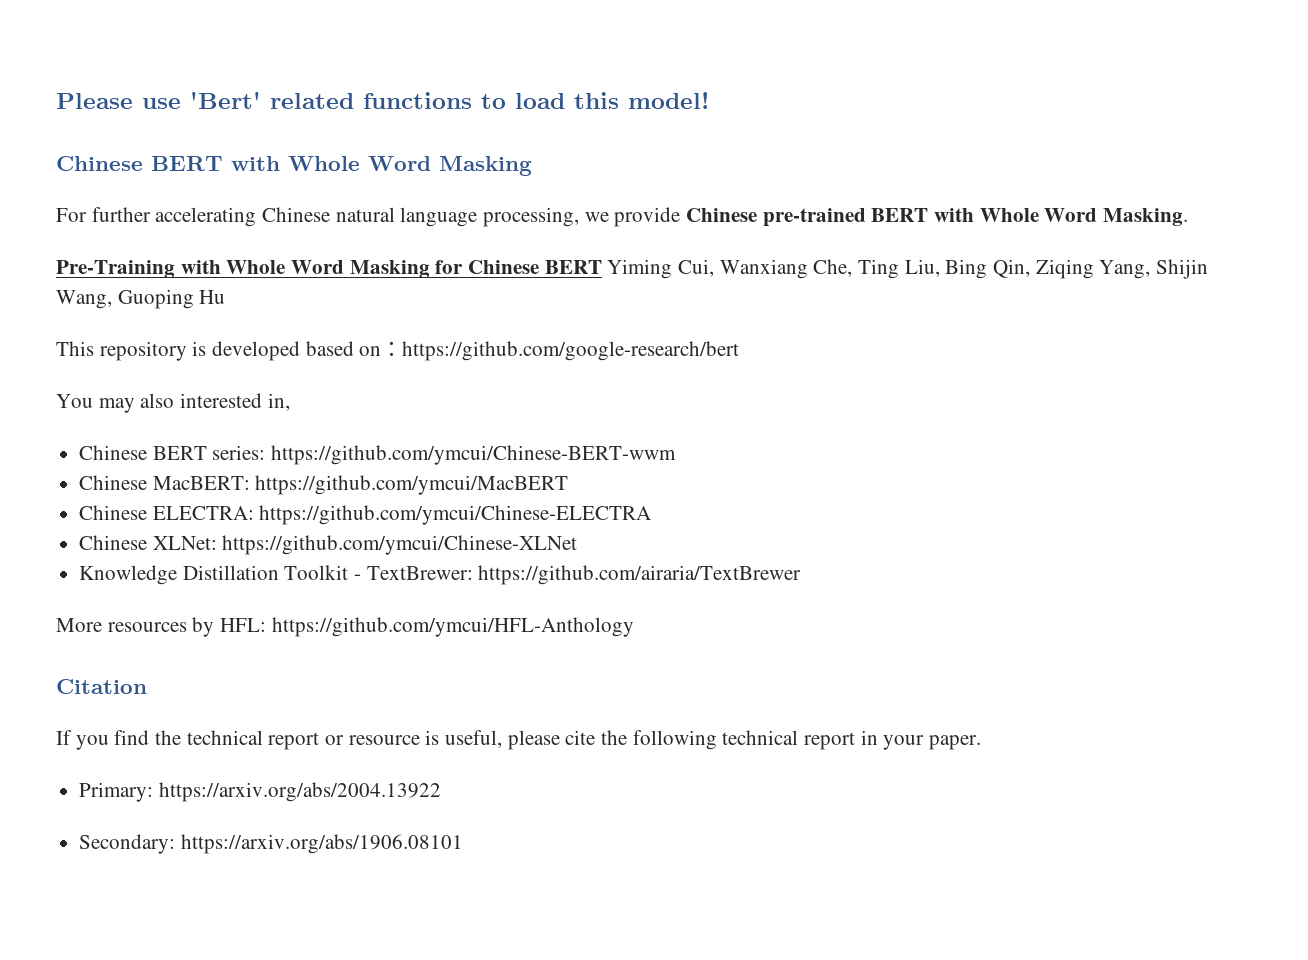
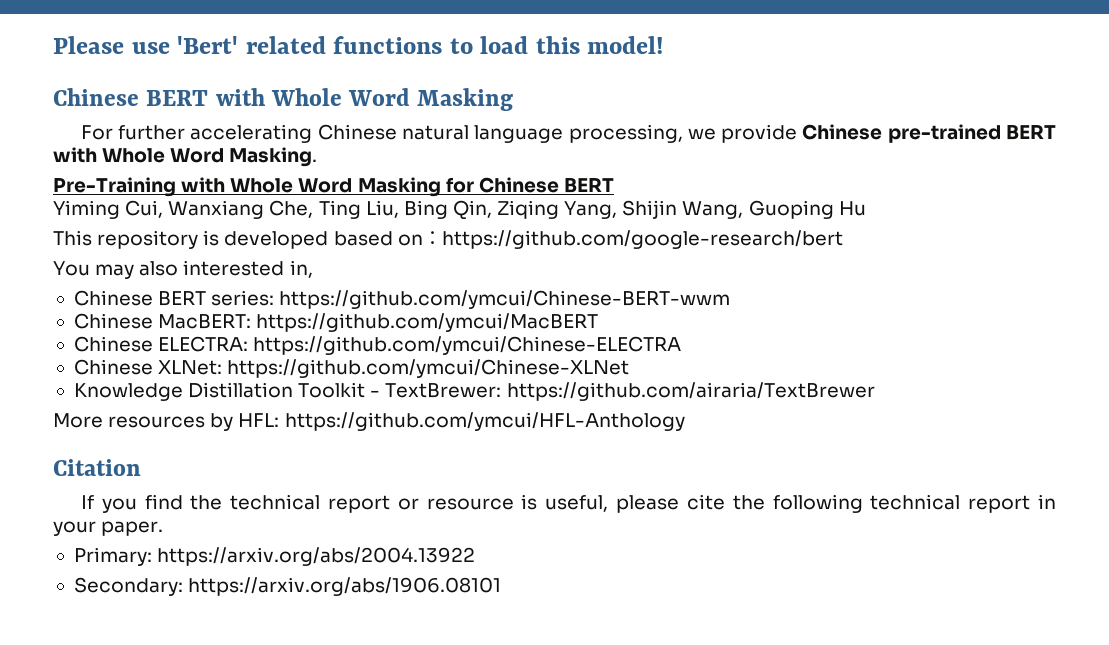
- Pre-Training with Whole Word Masking for Chinese BERT Yiming Cui, Wanxiang Che, Ting Liu, Bing Qin, Ziqing Yang, Shijin Wang, Guoping Hu
+ Pre-Training with Whole Word Masking for Chinese BERT
+ Yiming Cui, Wanxiang Che, Ting Liu, Bing Qin, Ziqing Yang, Shijin Wang, Guoping Hu

